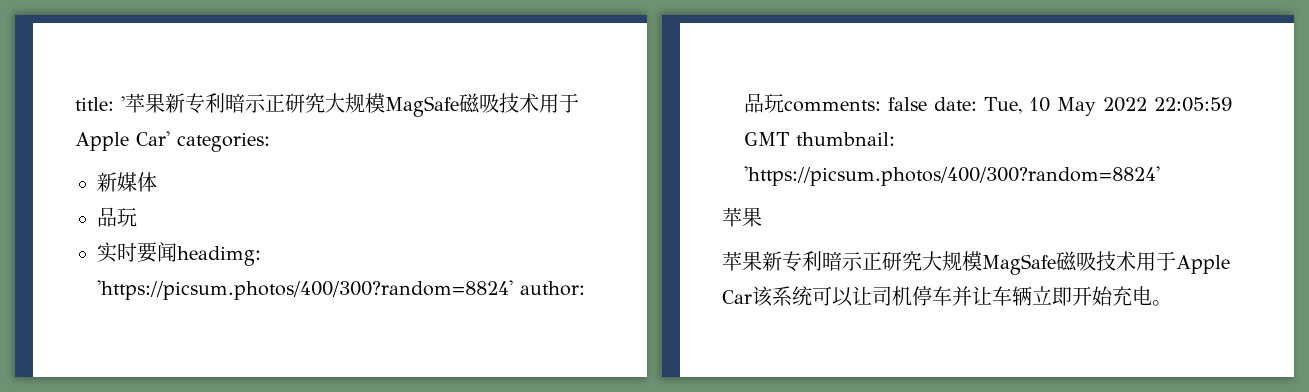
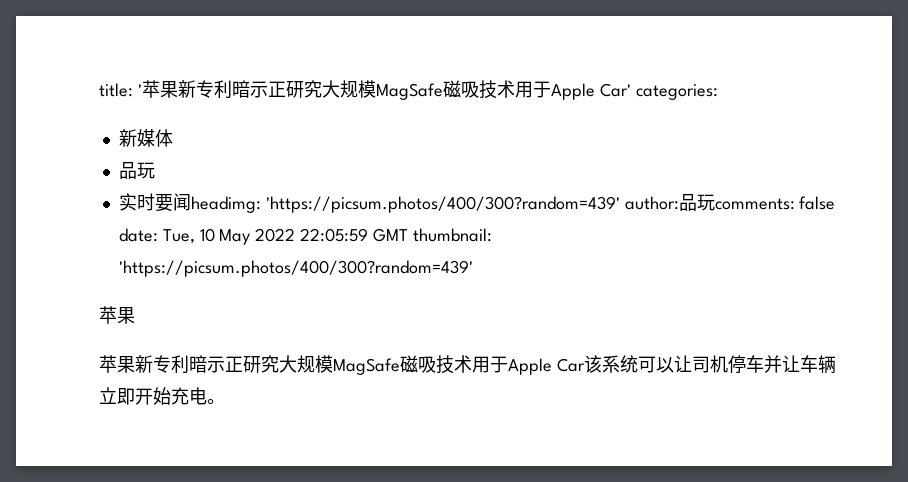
- 实时要闻headimg: 'https://picsum.photos/400/300?random=8824' author:品玩comments: false date: Tue, 10 May 2022 22:05:59 GMT thumbnail: 'https://picsum.photos/400/300?random=8824'
+ 实时要闻headimg: 'https://picsum.photos/400/300?random=439' author:品玩comments: false date: Tue, 10 May 2022 22:05:59 GMT thumbnail: 'https://picsum.photos/400/300?random=439'

